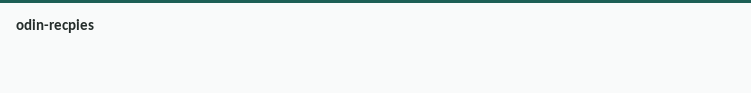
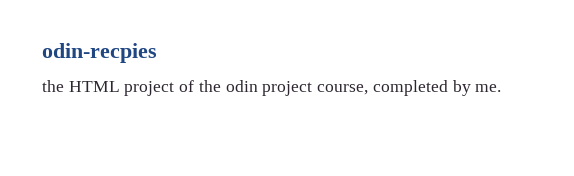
+ the HTML project of the odin project course, completed by me.

